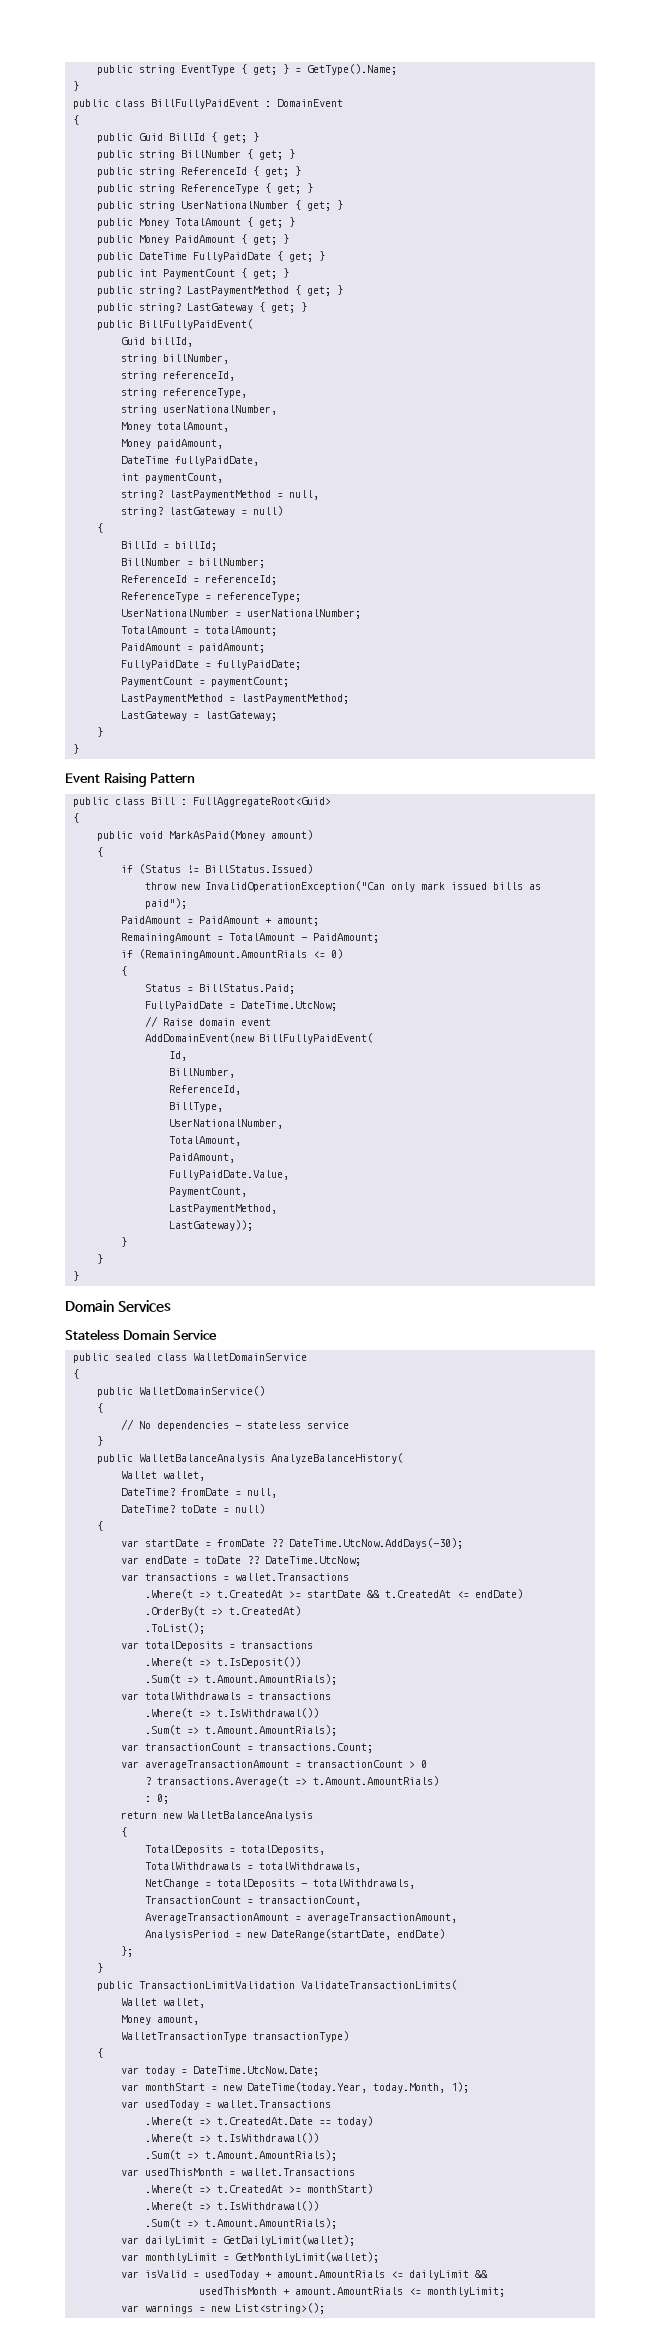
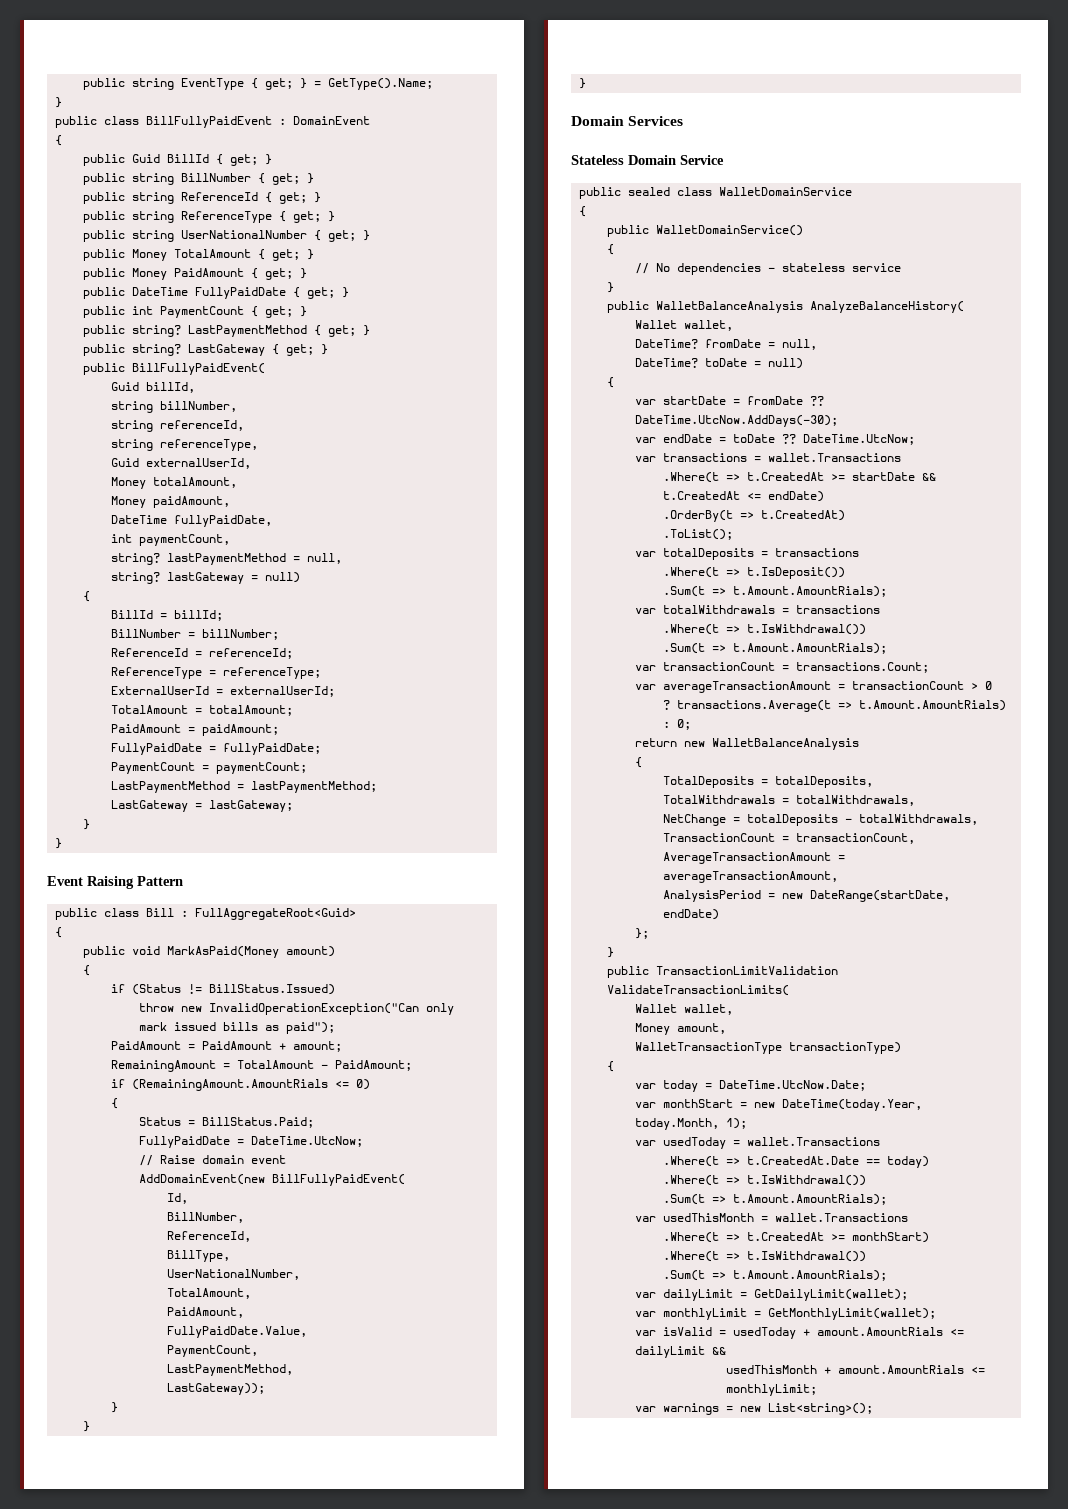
- string userNationalNumber,
+ Guid externalUserId,
- UserNationalNumber = userNationalNumber;
+ ExternalUserId = externalUserId;

